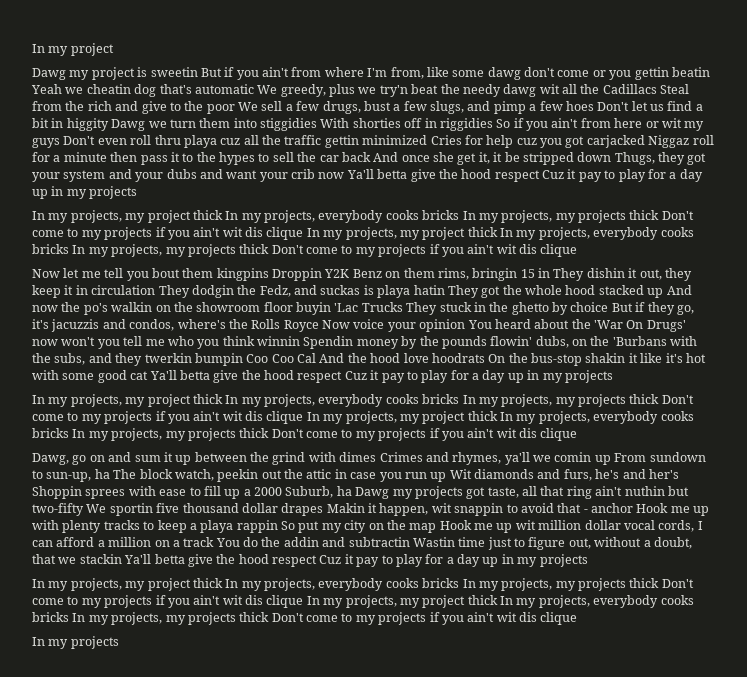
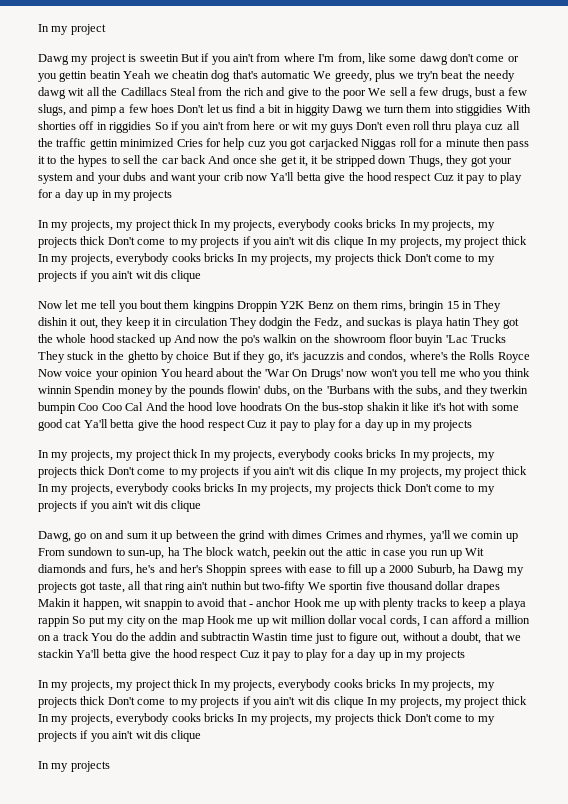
- Dawg my project is sweetin But if you ain't from where I'm from, like some dawg don't come or you gettin beatin Yeah we cheatin dog that's automatic We greedy, plus we try'n beat the needy dawg wit all the Cadillacs Steal from the rich and give to the poor We sell a few drugs, bust a few slugs, and pimp a few hoes Don't let us find a bit in higgity Dawg we turn them into stiggidies With shorties off in riggidies So if you ain't from here or wit my guys Don't even roll thru playa cuz all the traffic gettin minimized Cries for help cuz you got carjacked Niggaz roll for a minute then pass it to the hypes to sell the car back And once she get it, it be stripped down Thugs, they got your system and your dubs and want your crib now Ya'll betta give the hood respect Cuz it pay to play for a day up in my projects
+ Dawg my project is sweetin But if you ain't from where I'm from, like some dawg don't come or you gettin beatin Yeah we cheatin dog that's automatic We greedy, plus we try'n beat the needy dawg wit all the Cadillacs Steal from the rich and give to the poor We sell a few drugs, bust a few slugs, and pimp a few hoes Don't let us find a bit in higgity Dawg we turn them into stiggidies With shorties off in riggidies So if you ain't from here or wit my guys Don't even roll thru playa cuz all the traffic gettin minimized Cries for help cuz you got carjacked Niggas roll for a minute then pass it to the hypes to sell the car back And once she get it, it be stripped down Thugs, they got your system and your dubs and want your crib now Ya'll betta give the hood respect Cuz it pay to play for a day up in my projects

